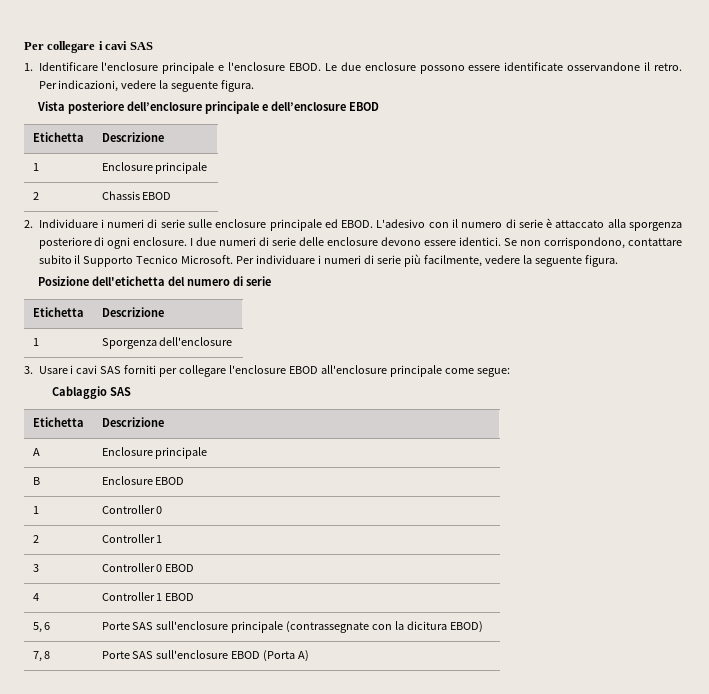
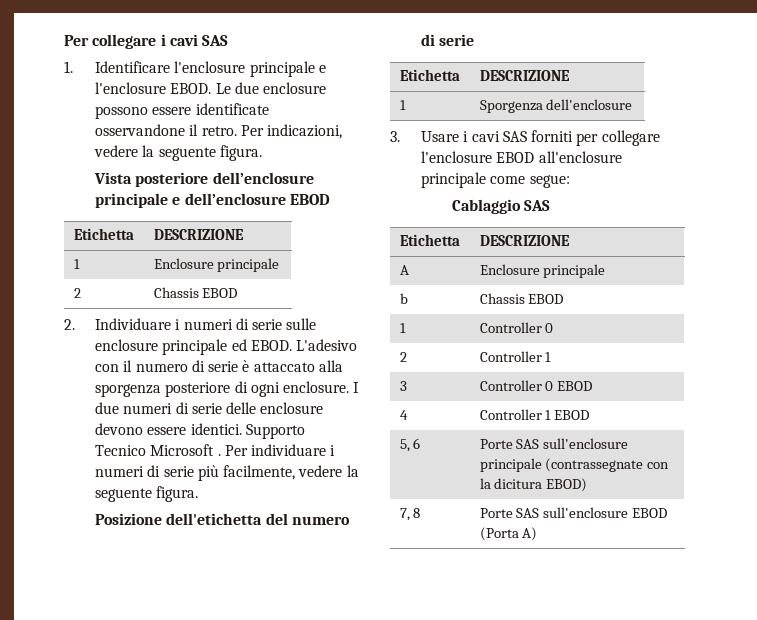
  Vista posteriore dell’enclosure principale e dell’enclosure EBOD
- Etichetta | Descrizione
+ Etichetta | DESCRIZIONE
- Se non corrispondono, contattare subito il Supporto Tecnico Microsoft.
+ Supporto Tecnico Microsoft .
  Posizione dell'etichetta del numero di serie
- Etichetta | Descrizione
+ Etichetta | DESCRIZIONE
  Cablaggio SAS
- Etichetta | Descrizione
+ Etichetta | DESCRIZIONE
- B | Enclosure EBOD
+ b | Chassis EBOD

